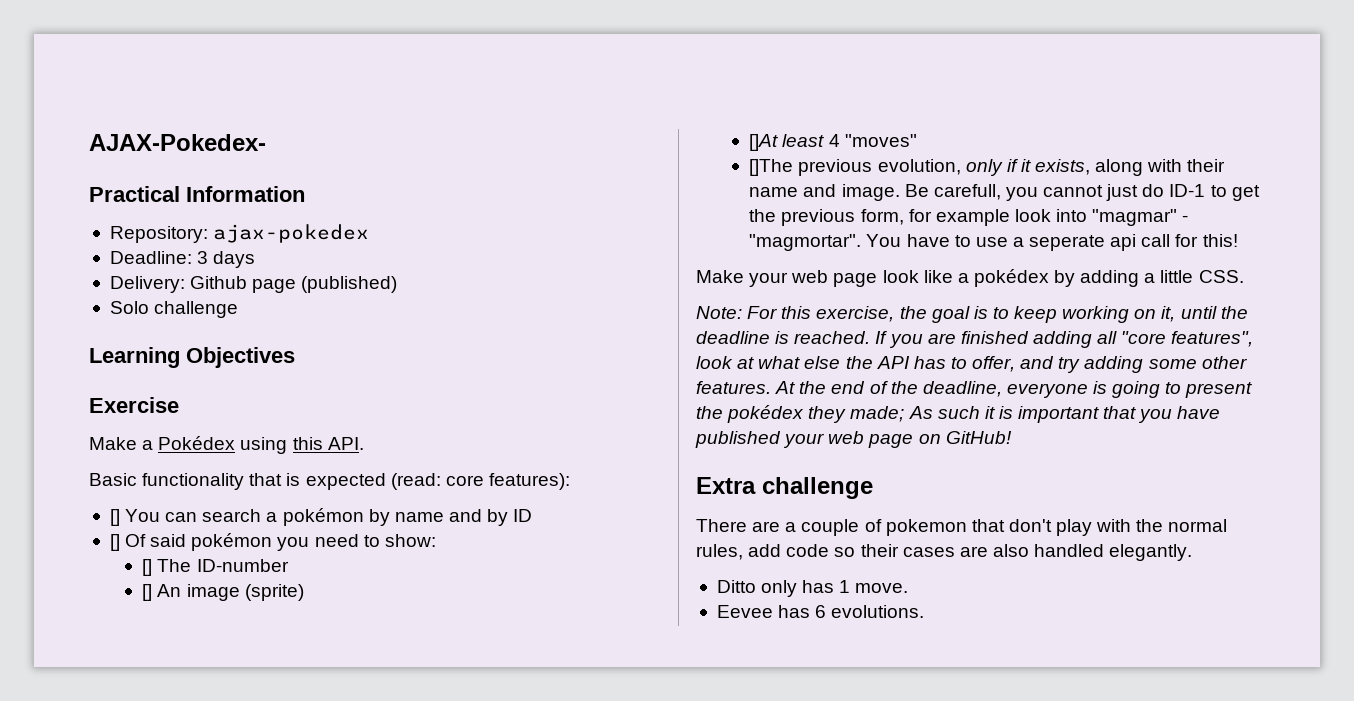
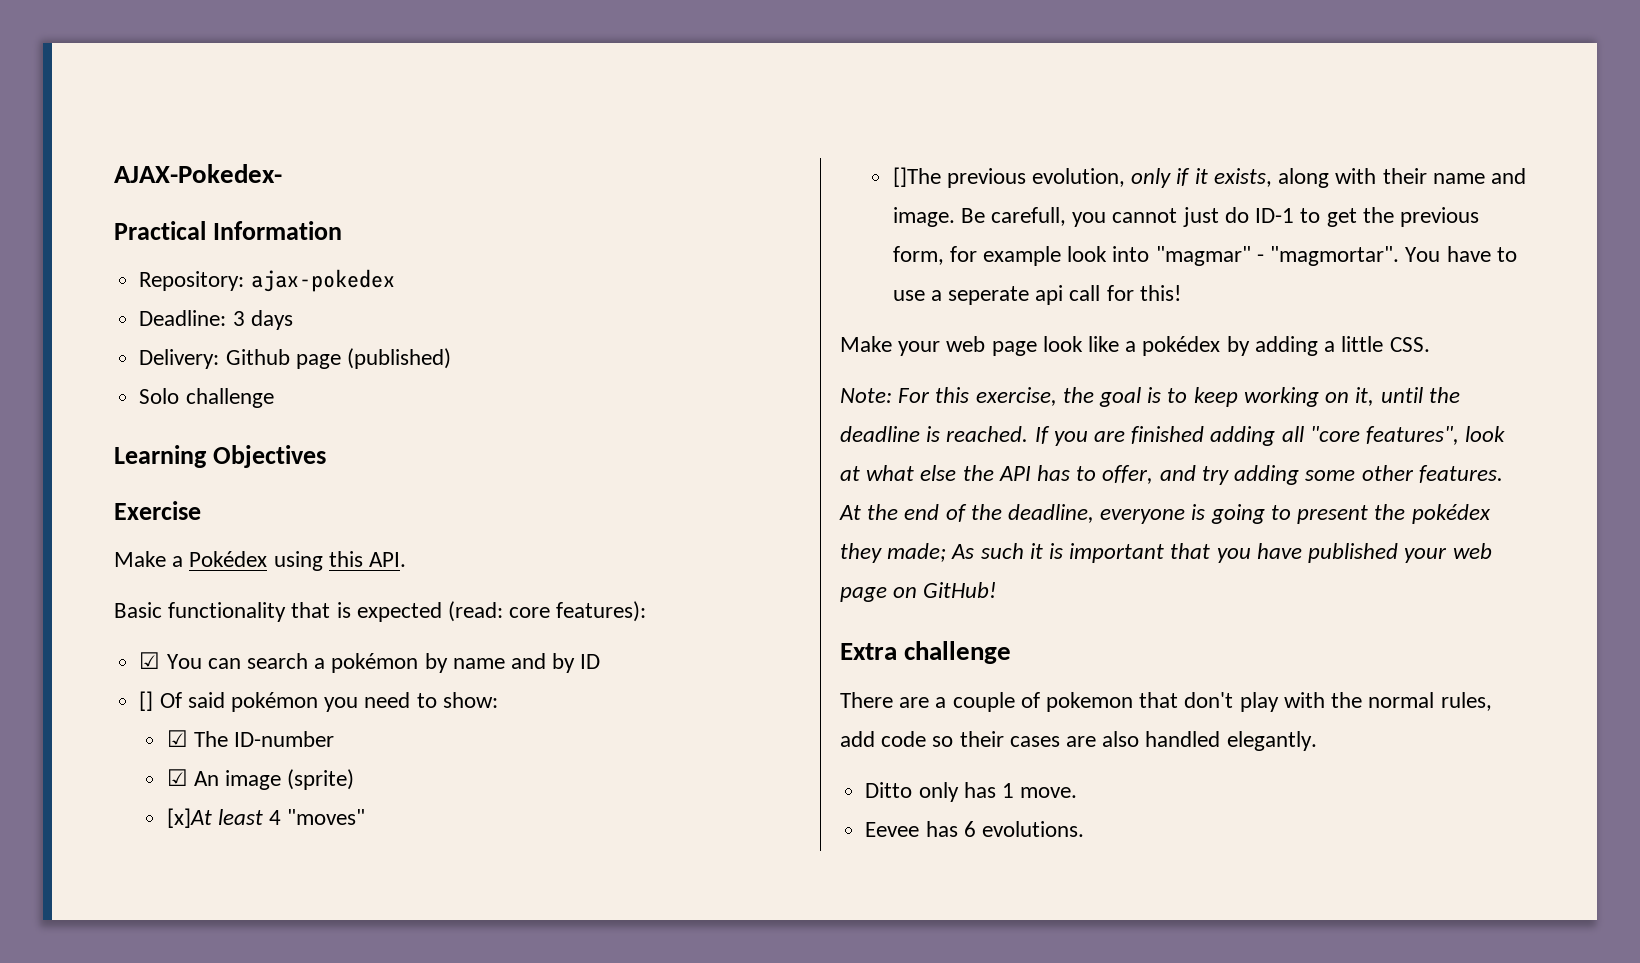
- [] You can search a pokémon by name and by ID
+ ☑ You can search a pokémon by name and by ID
- [] The ID-number
+ ☑ The ID-number
- [] An image (sprite)
+ ☑ An image (sprite)
- []At least 4 "moves"
+ [x]At least 4 "moves"

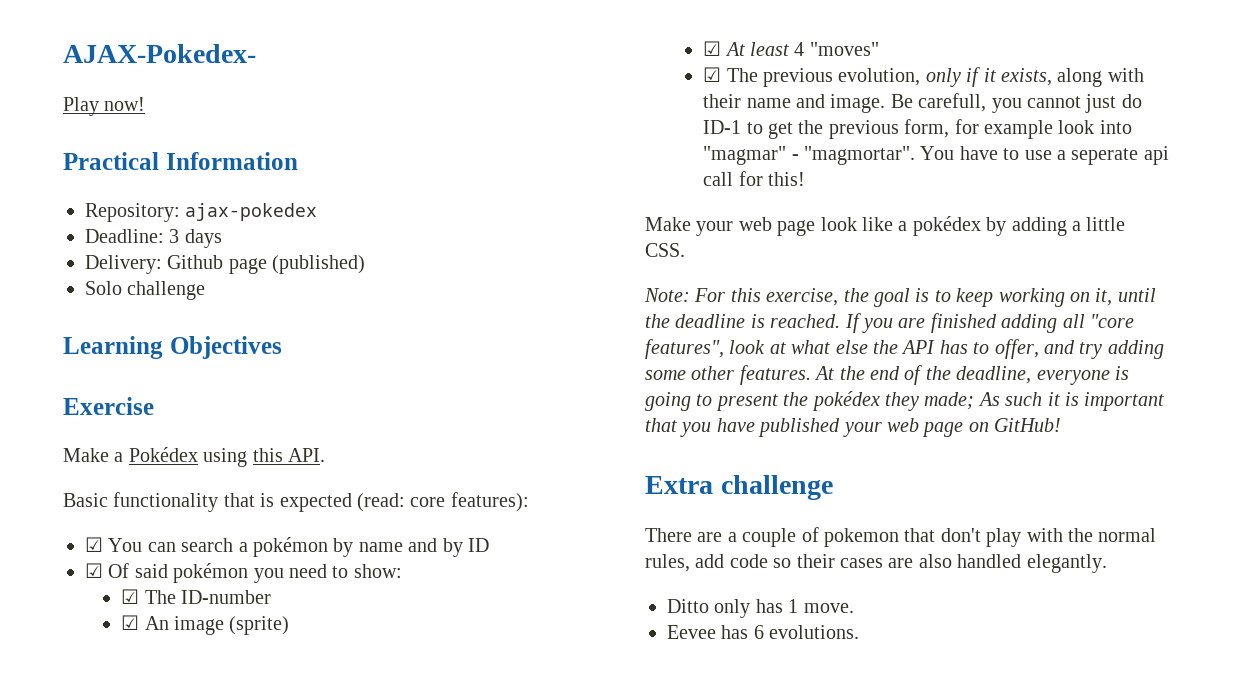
+ Play now!
- [] Of said pokémon you need to show:
+ ☑ Of said pokémon you need to show:
- [x]At least 4 "moves"
+ ☑ At least 4 "moves"
- []The previous evolution, only if it exists, along with their name and image.
+ ☑ The previous evolution, only if it exists, along with their name and image.

